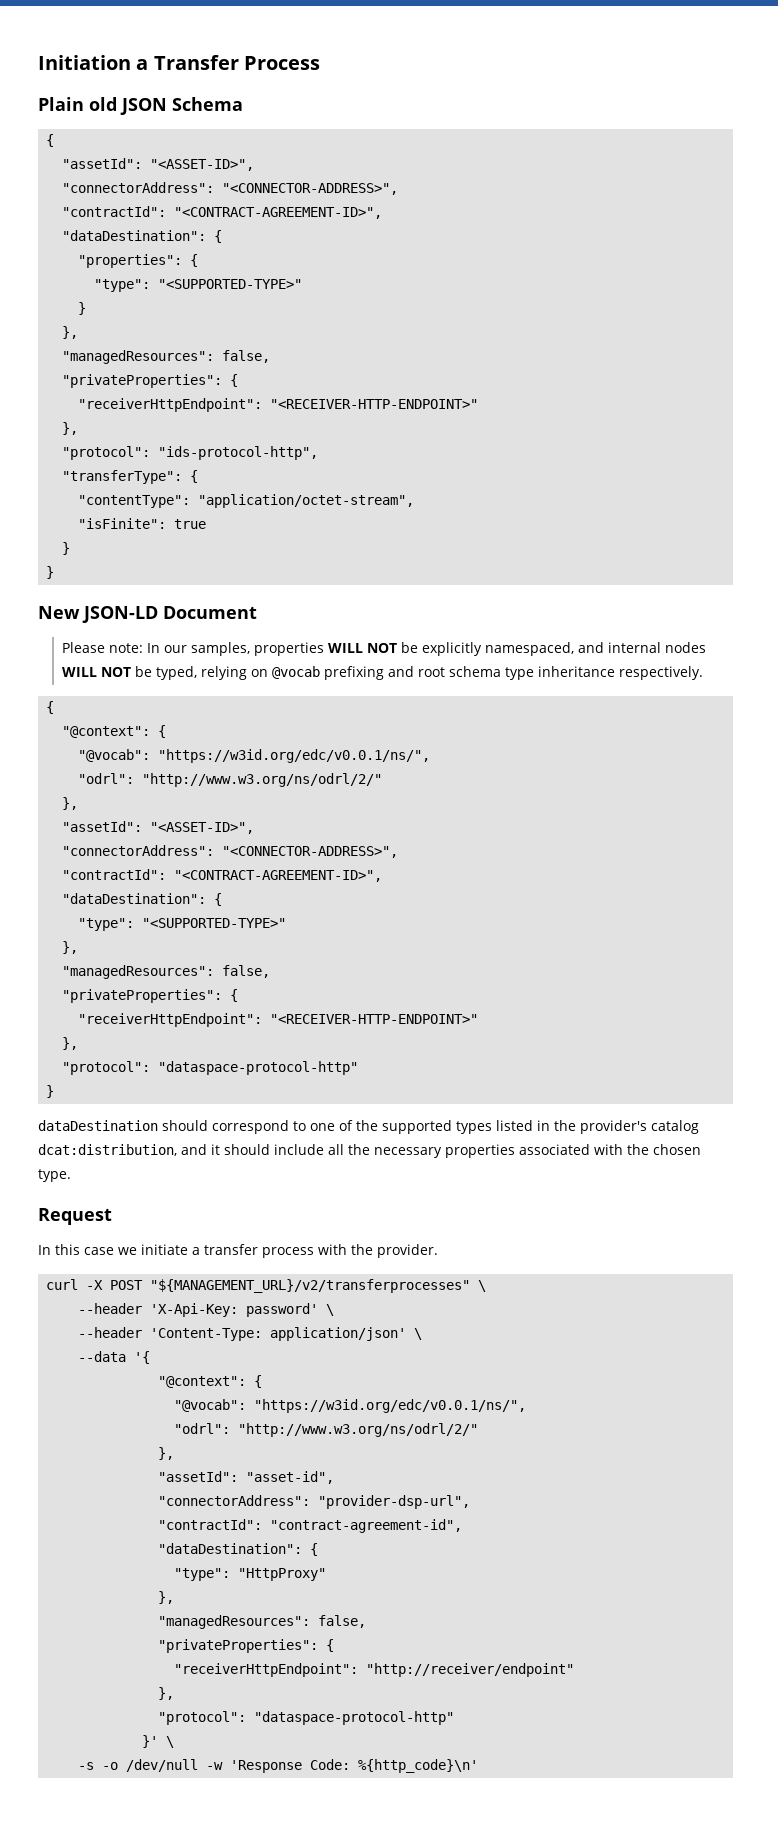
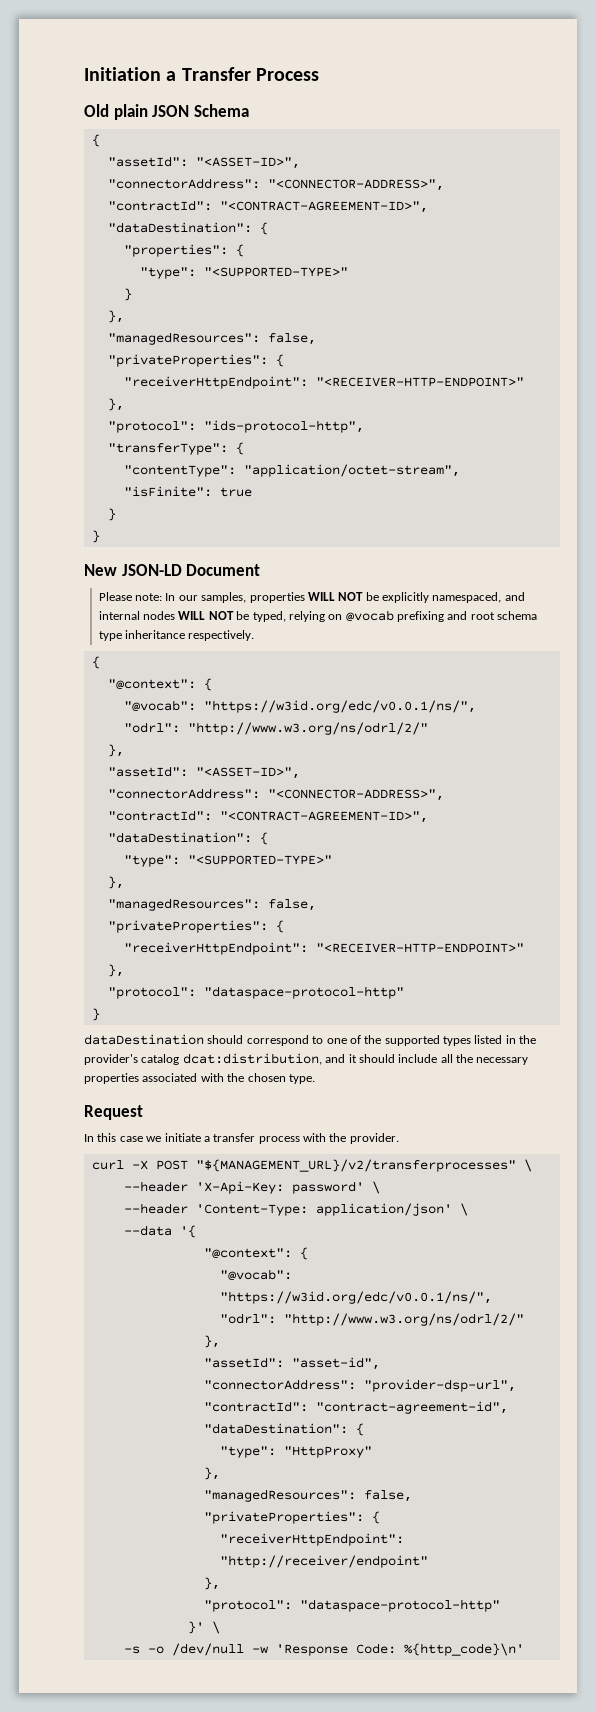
- Plain old JSON Schema
+ Old plain JSON Schema

